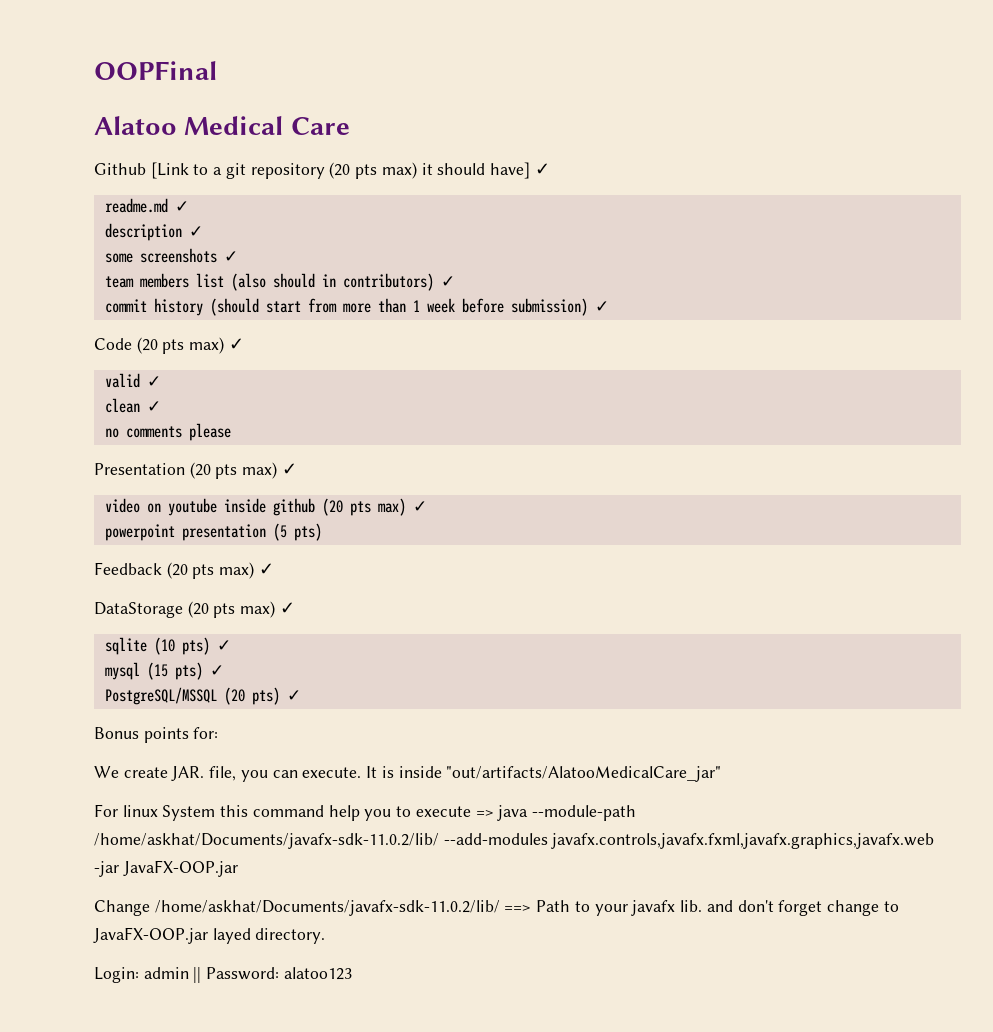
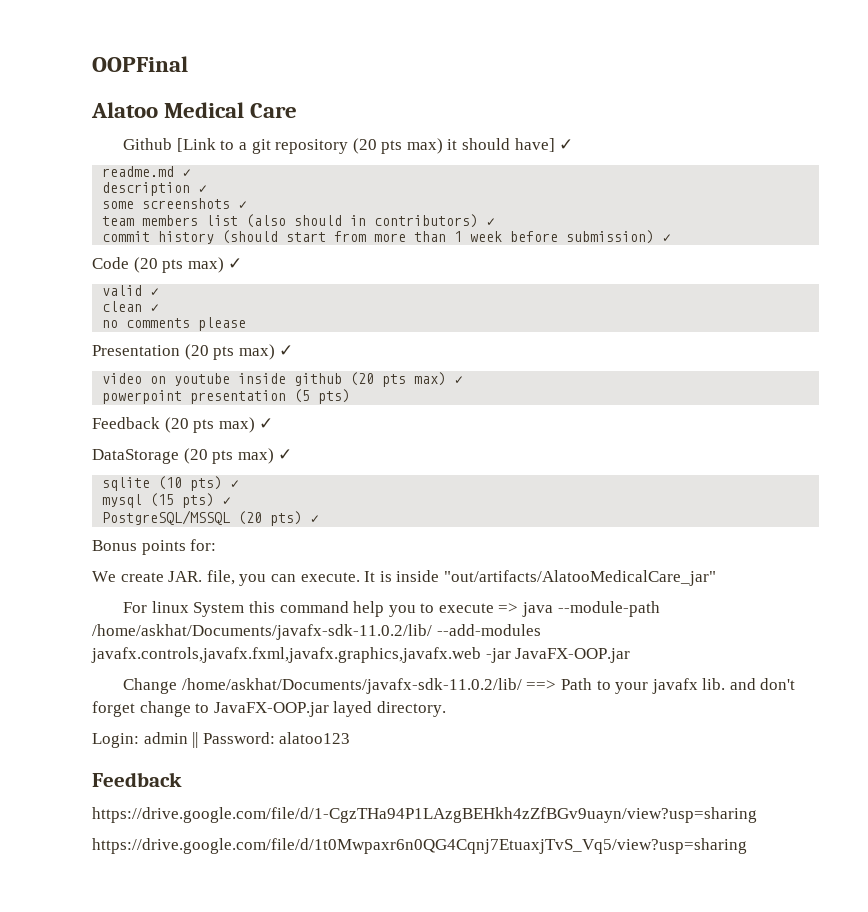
  Login: admin || Password: alatoo123
+ Feedback
+ https://drive.google.com/file/d/1-CgzTHa94P1LAzgBEHkh4zZfBGv9uayn/view?usp=sharing
+ https://drive.google.com/file/d/1t0Mwpaxr6n0QG4Cqnj7EtuaxjTvS_Vq5/view?usp=sharing

